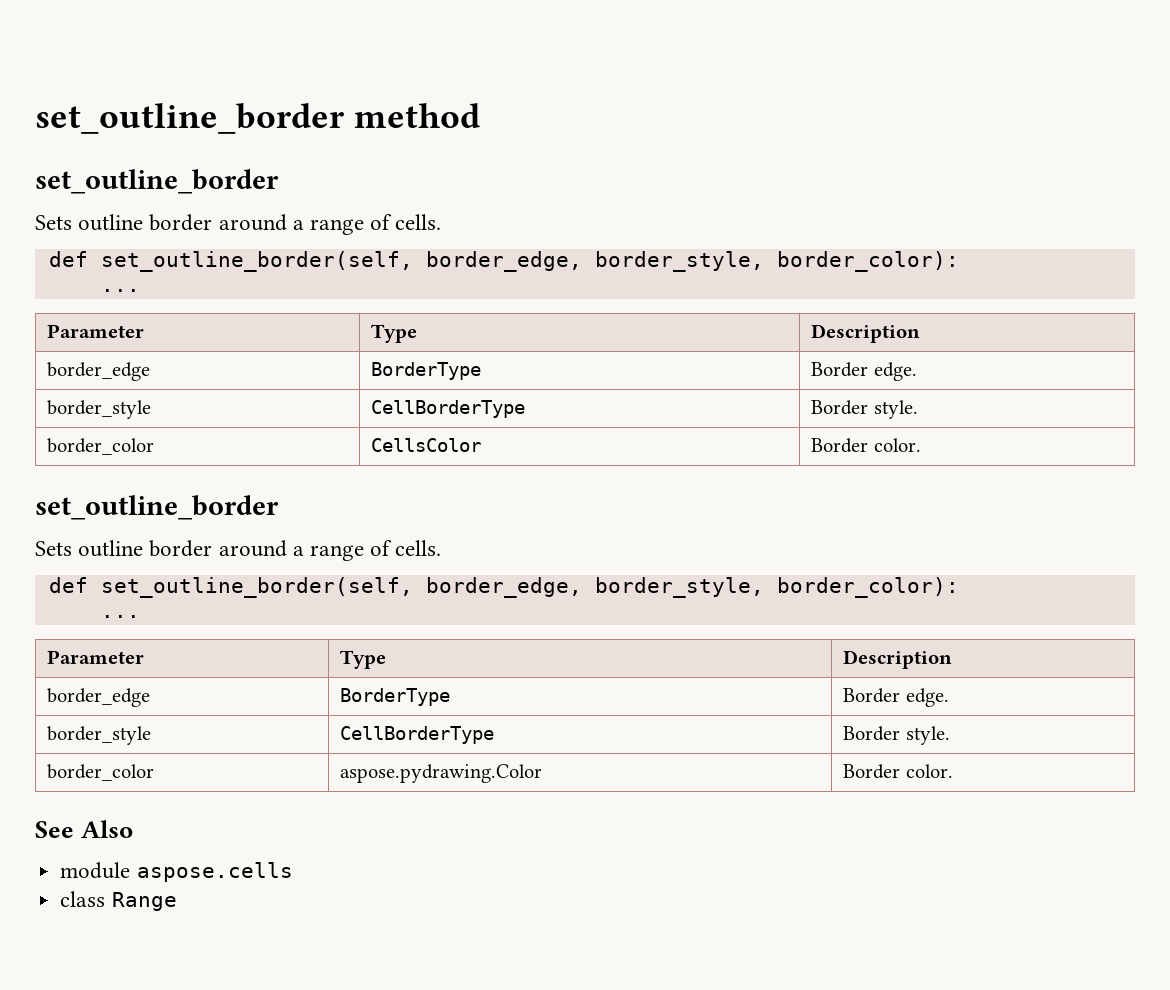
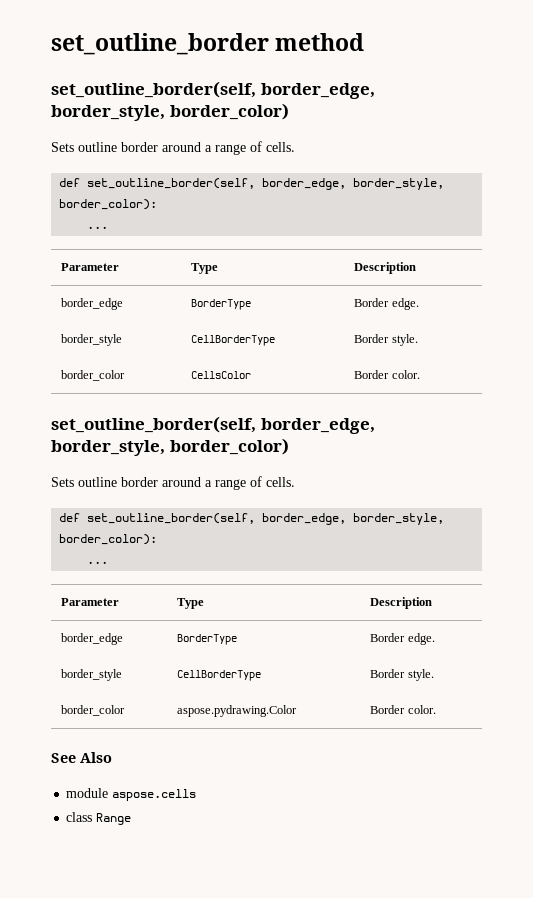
  set_outline_border method
- set_outline_border
+ set_outline_border(self, border_edge, border_style, border_color)
  border_color | CellsColor | Border color.
- set_outline_border
+ set_outline_border(self, border_edge, border_style, border_color)

